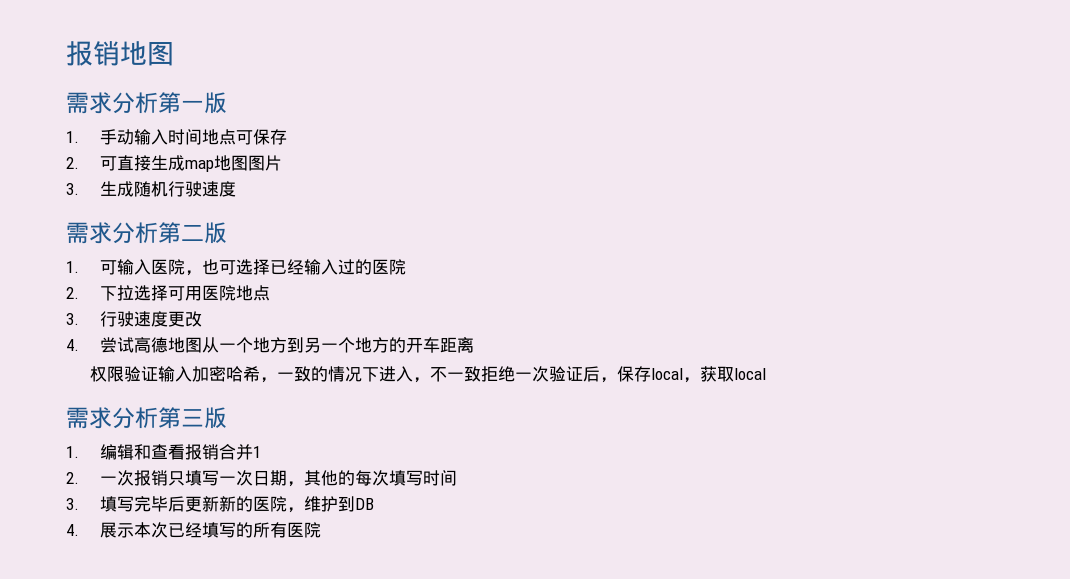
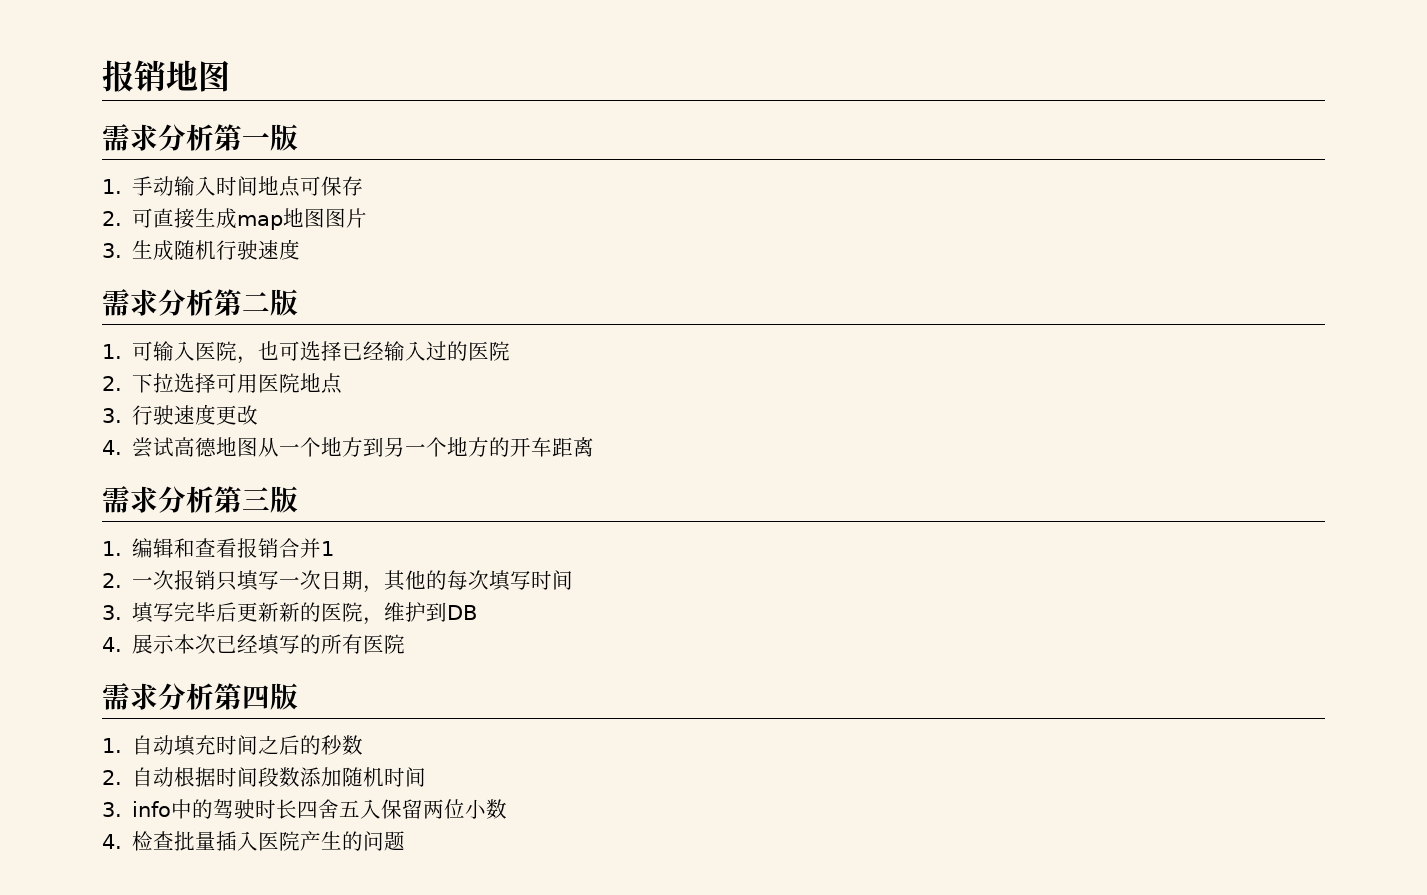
- 权限验证输入加密哈希，一致的情况下进入，不一致拒绝一次验证后，保存local，获取local
+ 需求分析第四版
+ 1.自动填充时间之后的秒数
+ 2.自动根据时间段数添加随机时间
+ 3. info中的驾驶时长四舍五入保留两位小数
+ 4.检查批量插入医院产生的问题

